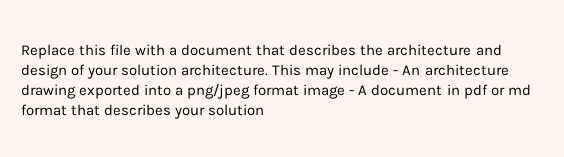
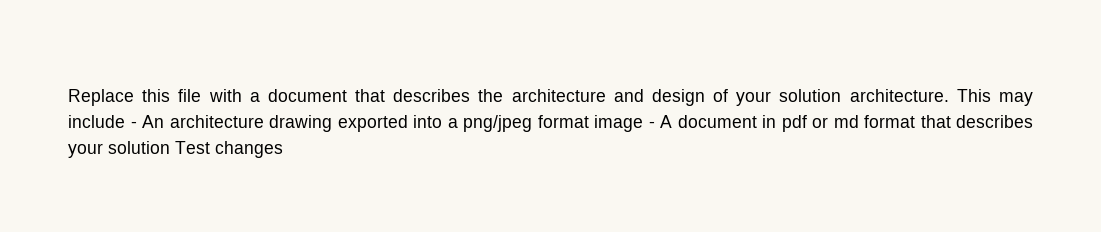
- This may include - An architecture drawing exported into a png/jpeg format image - A document in pdf or md format that describes your solution
+ This may include - An architecture drawing exported into a png/jpeg format image - A document in pdf or md format that describes your solution Test changes

